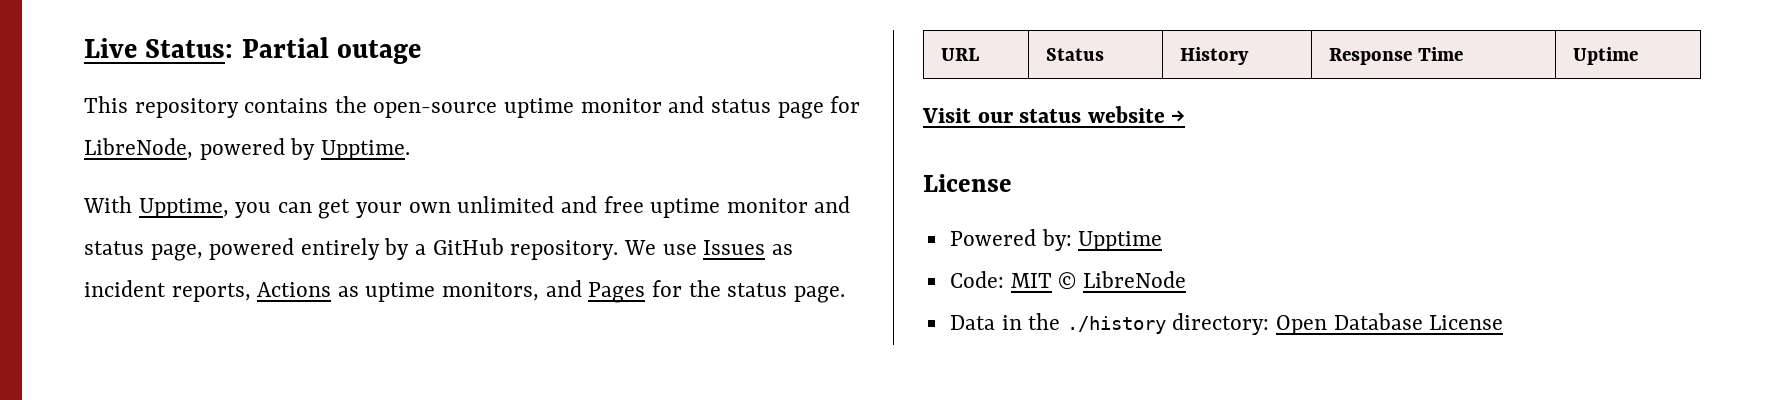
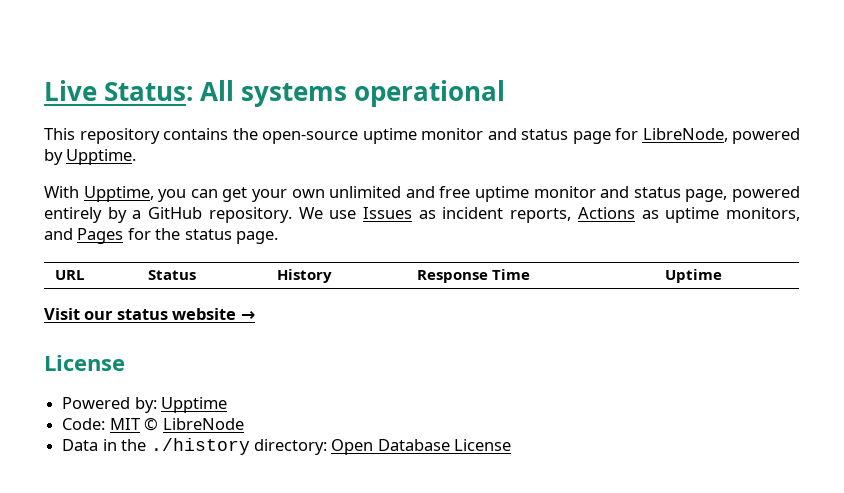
- Live Status: Partial outage
+ Live Status: All systems operational

